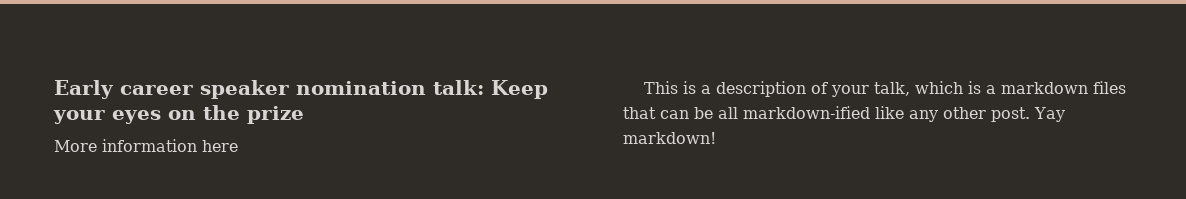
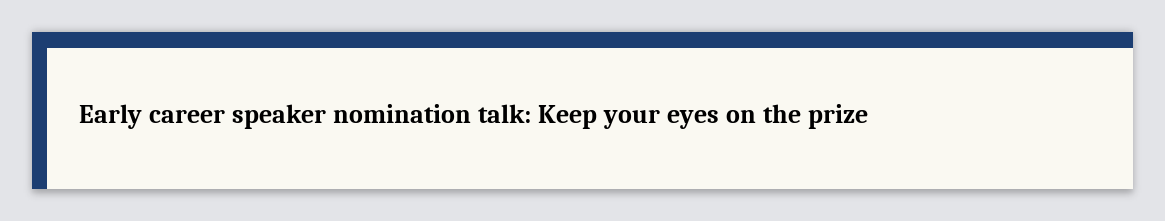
- More information here
- This is a description of your talk, which is a markdown files that can be all markdown-ified like any other post. Yay markdown!

